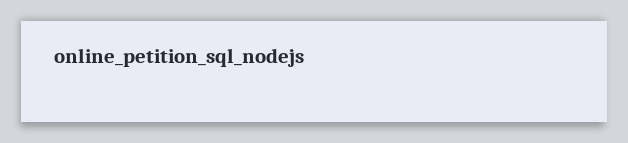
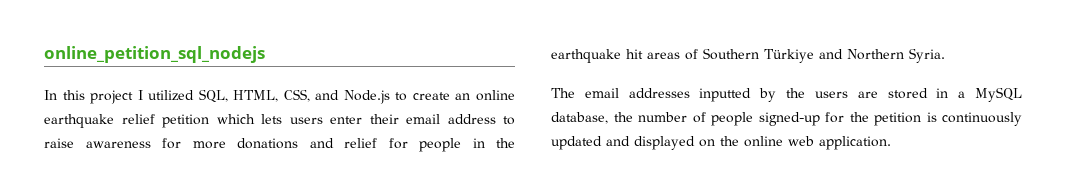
+ In this project I utilized SQL, HTML, CSS, and Node.js to create an online earthquake relief petition which lets users enter their email address to raise awareness for more donations and relief for people in the earthquake hit areas of Southern Türkiye and Northern Syria.
+ The email addresses inputted by the users are stored in a MySQL database, the number of people signed-up for the petition is continuously updated and displayed on the online web application.

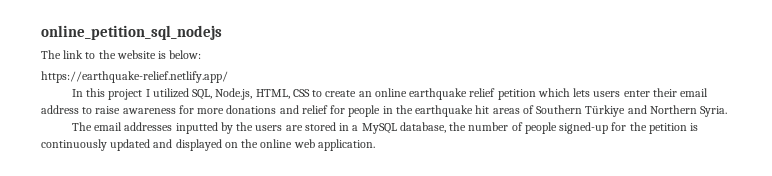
+ The link to the website is below:
+ https://earthquake-relief.netlify.app/
- In this project I utilized SQL, HTML, CSS, and Node.js to create an online earthquake relief petition which lets users enter their email address to raise awareness for more donations and relief for people in the earthquake hit areas of Southern Türkiye and Northern Syria.
+ In this project I utilized SQL, Node.js, HTML, CSS to create an online earthquake relief petition which lets users enter their email address to raise awareness for more donations and relief for people in the earthquake hit areas of Southern Türkiye and Northern Syria.

